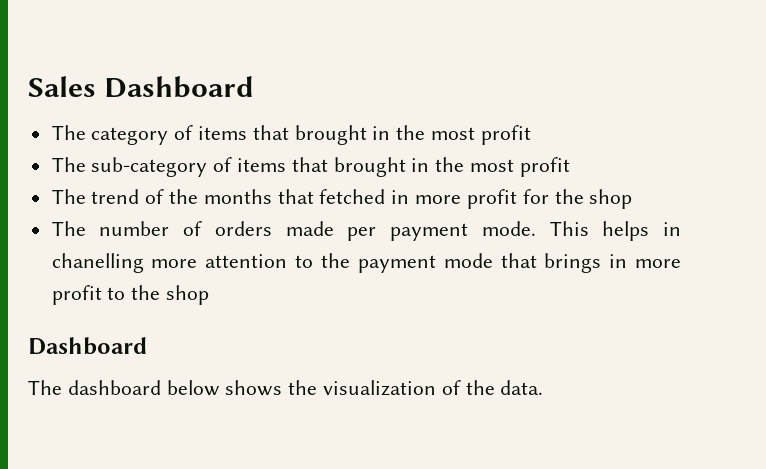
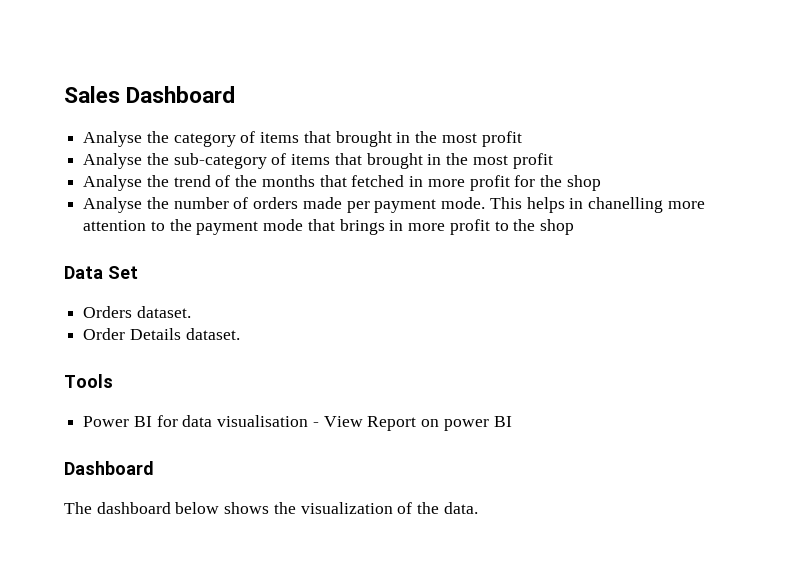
- The category of items that brought in the most profit
+ Analyse the category of items that brought in the most profit
- The sub-category of items that brought in the most profit
+ Analyse the sub-category of items that brought in the most profit
- The trend of the months that fetched in more profit for the shop
+ Analyse the trend of the months that fetched in more profit for the shop
- The number of orders made per payment mode.
+ Analyse the number of orders made per payment mode.
+ Data Set
+ Orders dataset.
+ Order Details dataset.
+ Tools
+ Power BI for data visualisation - View Report on power BI

